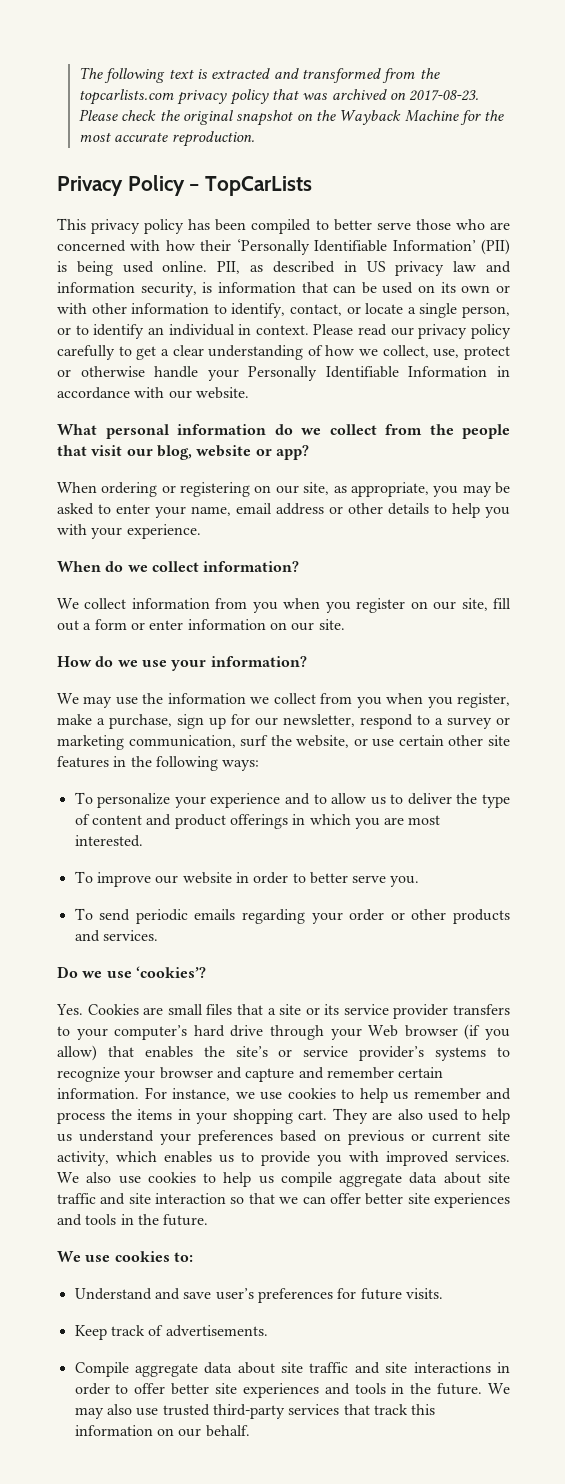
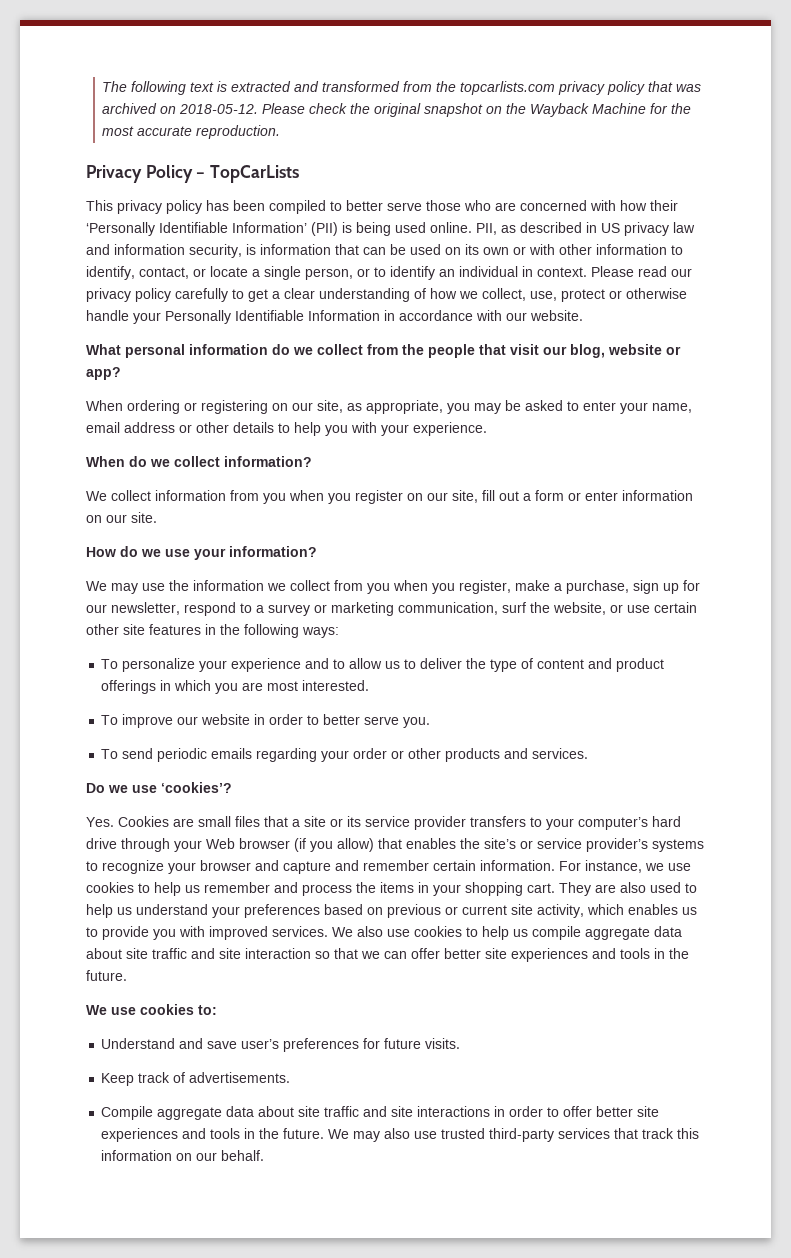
- The following text is extracted and transformed from the topcarlists.com privacy policy that was archived on 2017-08-23.
+ The following text is extracted and transformed from the topcarlists.com privacy policy that was archived on 2018-05-12.

